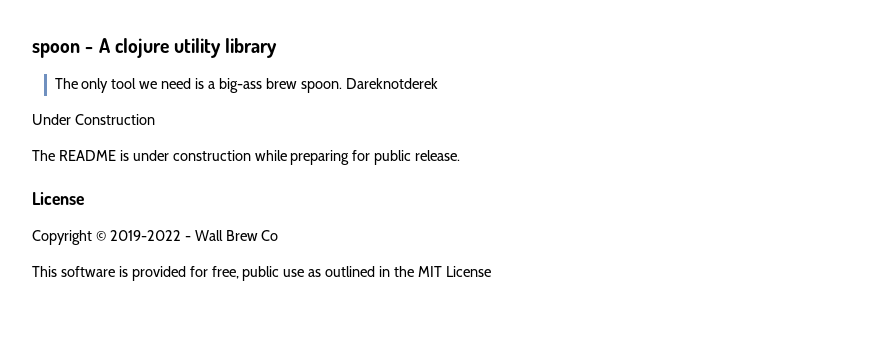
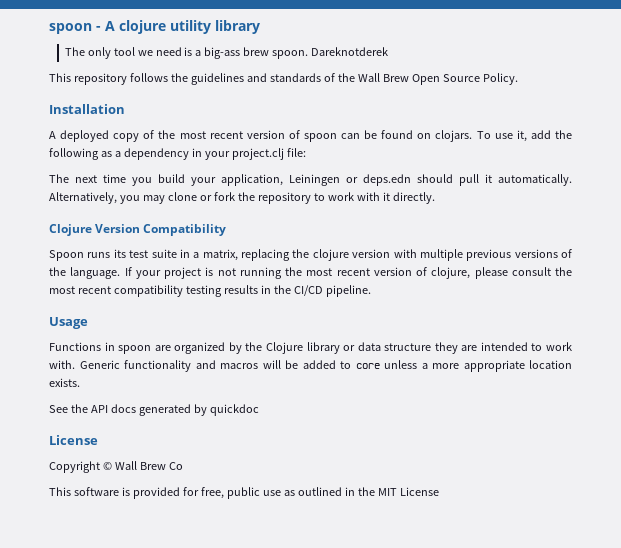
- Under Construction
- The README is under construction while preparing for public release.
+ This repository follows the guidelines and standards of the Wall Brew Open Source Policy.
+ Installation
+ A deployed copy of the most recent version of spoon can be found on clojars. To use it, add the following as a dependency in your project.clj file:
+ The next time you build your application, Leiningen or deps.edn should pull it automatically. Alternatively, you may clone or fork the repository to work with it directly.
+ Clojure Version Compatibility
+ Spoon runs its test suite in a matrix, replacing the clojure version with multiple previous versions of the language. If your project is not running the most recent version of clojure, please consult the most recent compatibility testing results in the CI/CD pipeline.
+ Usage
+ Functions in spoon are organized by the Clojure library or data structure they are intended to work with. Generic functionality and macros will be added to core unless a more appropriate location exists.
+ See the API docs generated by quickdoc
- Copyright © 2019-2022 - Wall Brew Co
+ Copyright © Wall Brew Co

